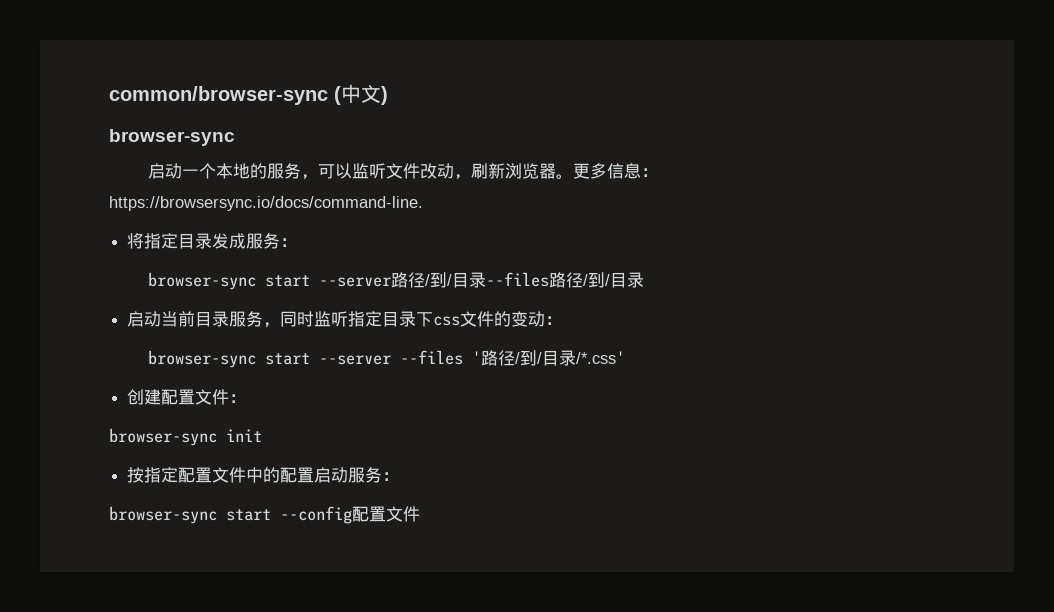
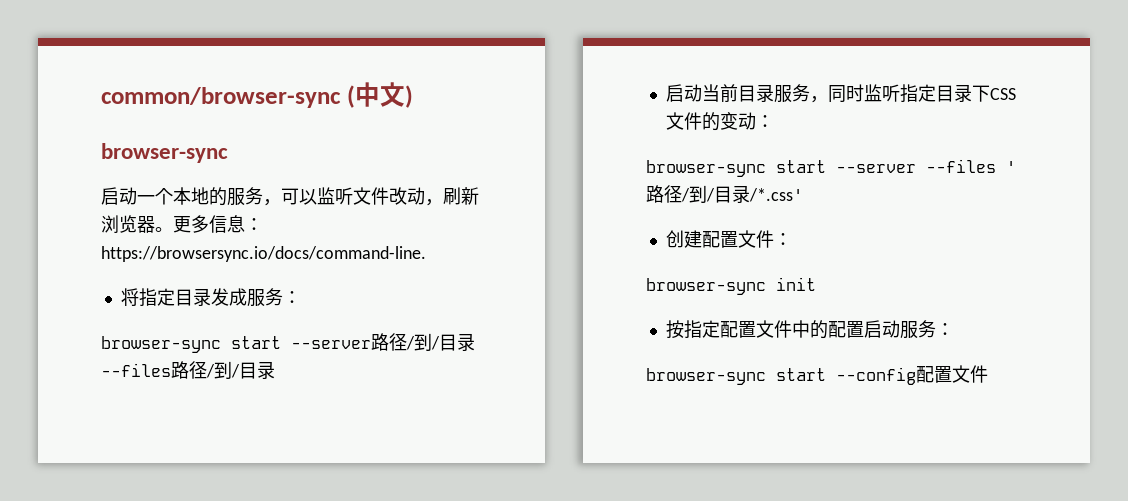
- 启动当前目录服务，同时监听指定目录下css文件的变动：
+ 启动当前目录服务，同时监听指定目录下CSS文件的变动：

